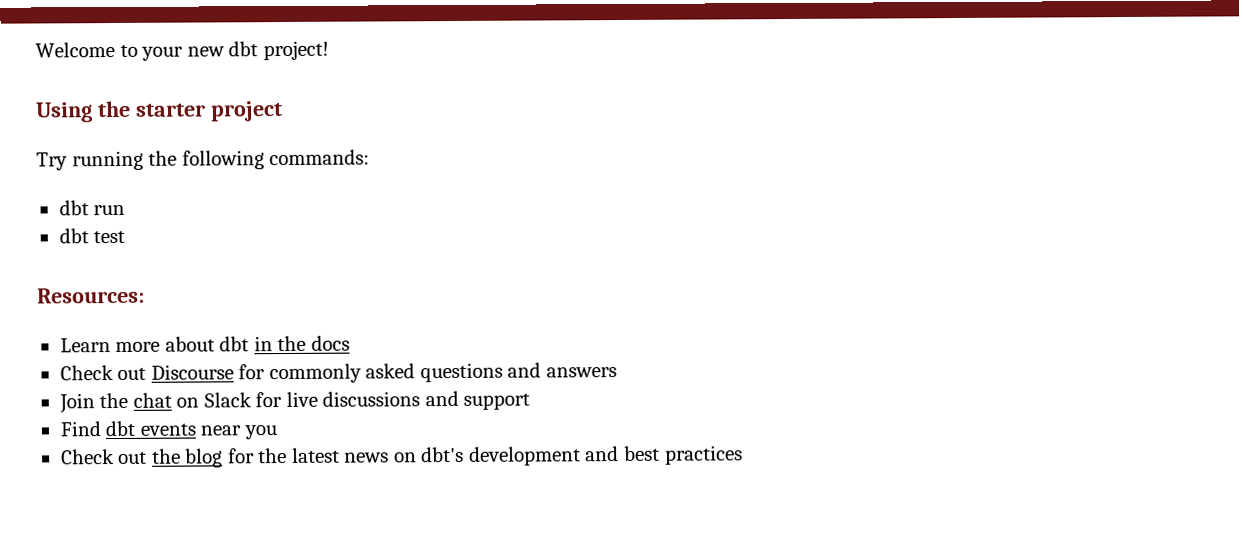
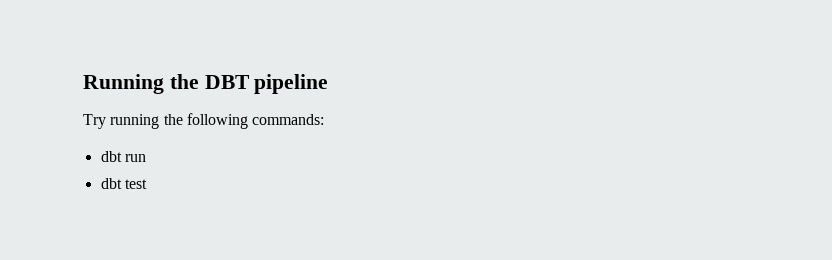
- Welcome to your new dbt project!
- Using the starter project
+ Running the DBT pipeline
- Resources:
- Learn more about dbt in the docs
- Check out Discourse for commonly asked questions and answers
- Join the chat on Slack for live discussions and support
- Find dbt events near you
- Check out the blog for the latest news on dbt's development and best practices

